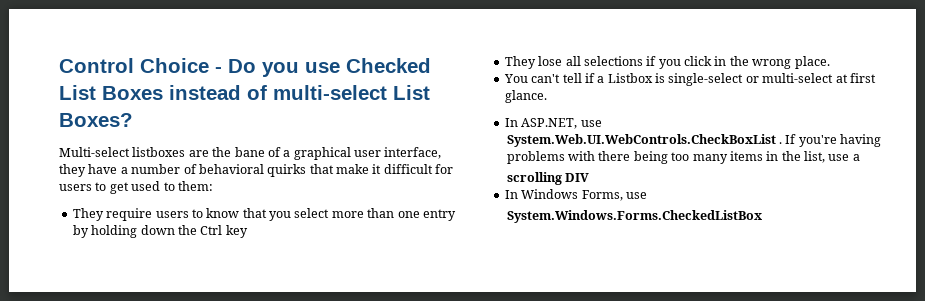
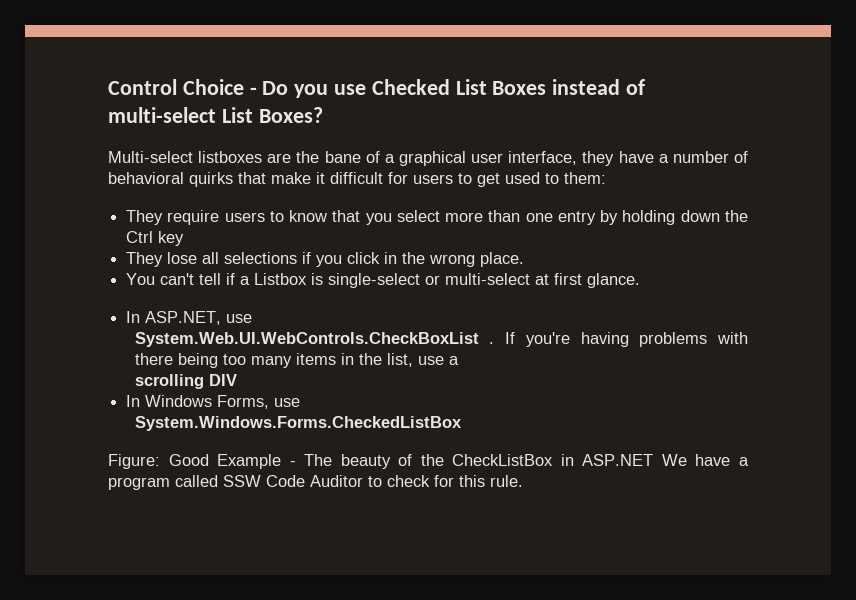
+ Figure: Good Example - The beauty of the CheckListBox in ASP.NET We have a program called SSW Code Auditor to check for this rule.

